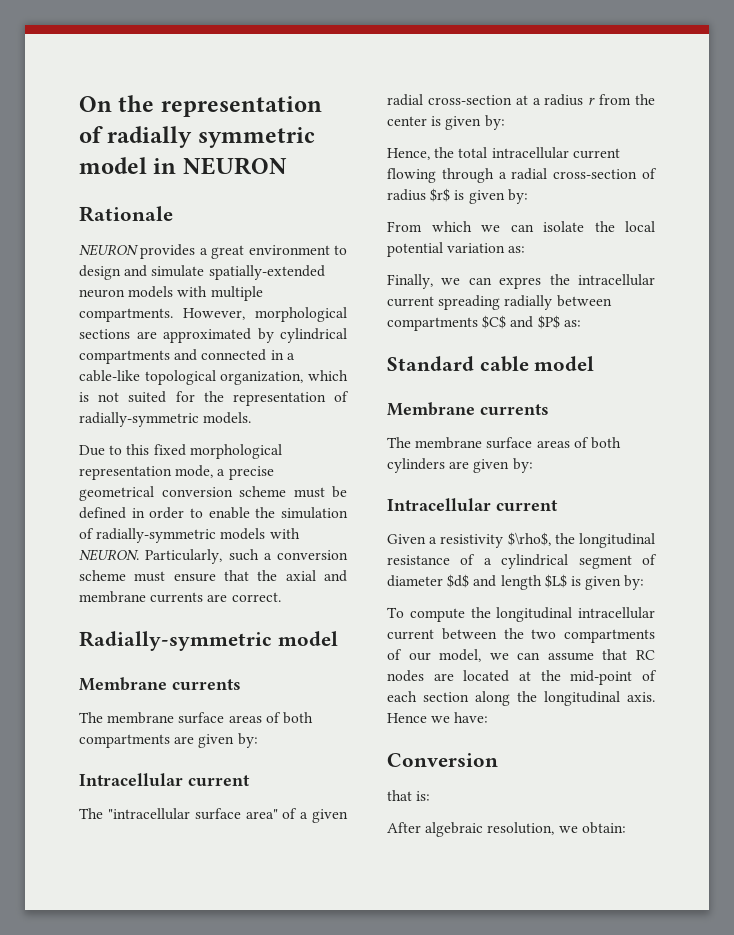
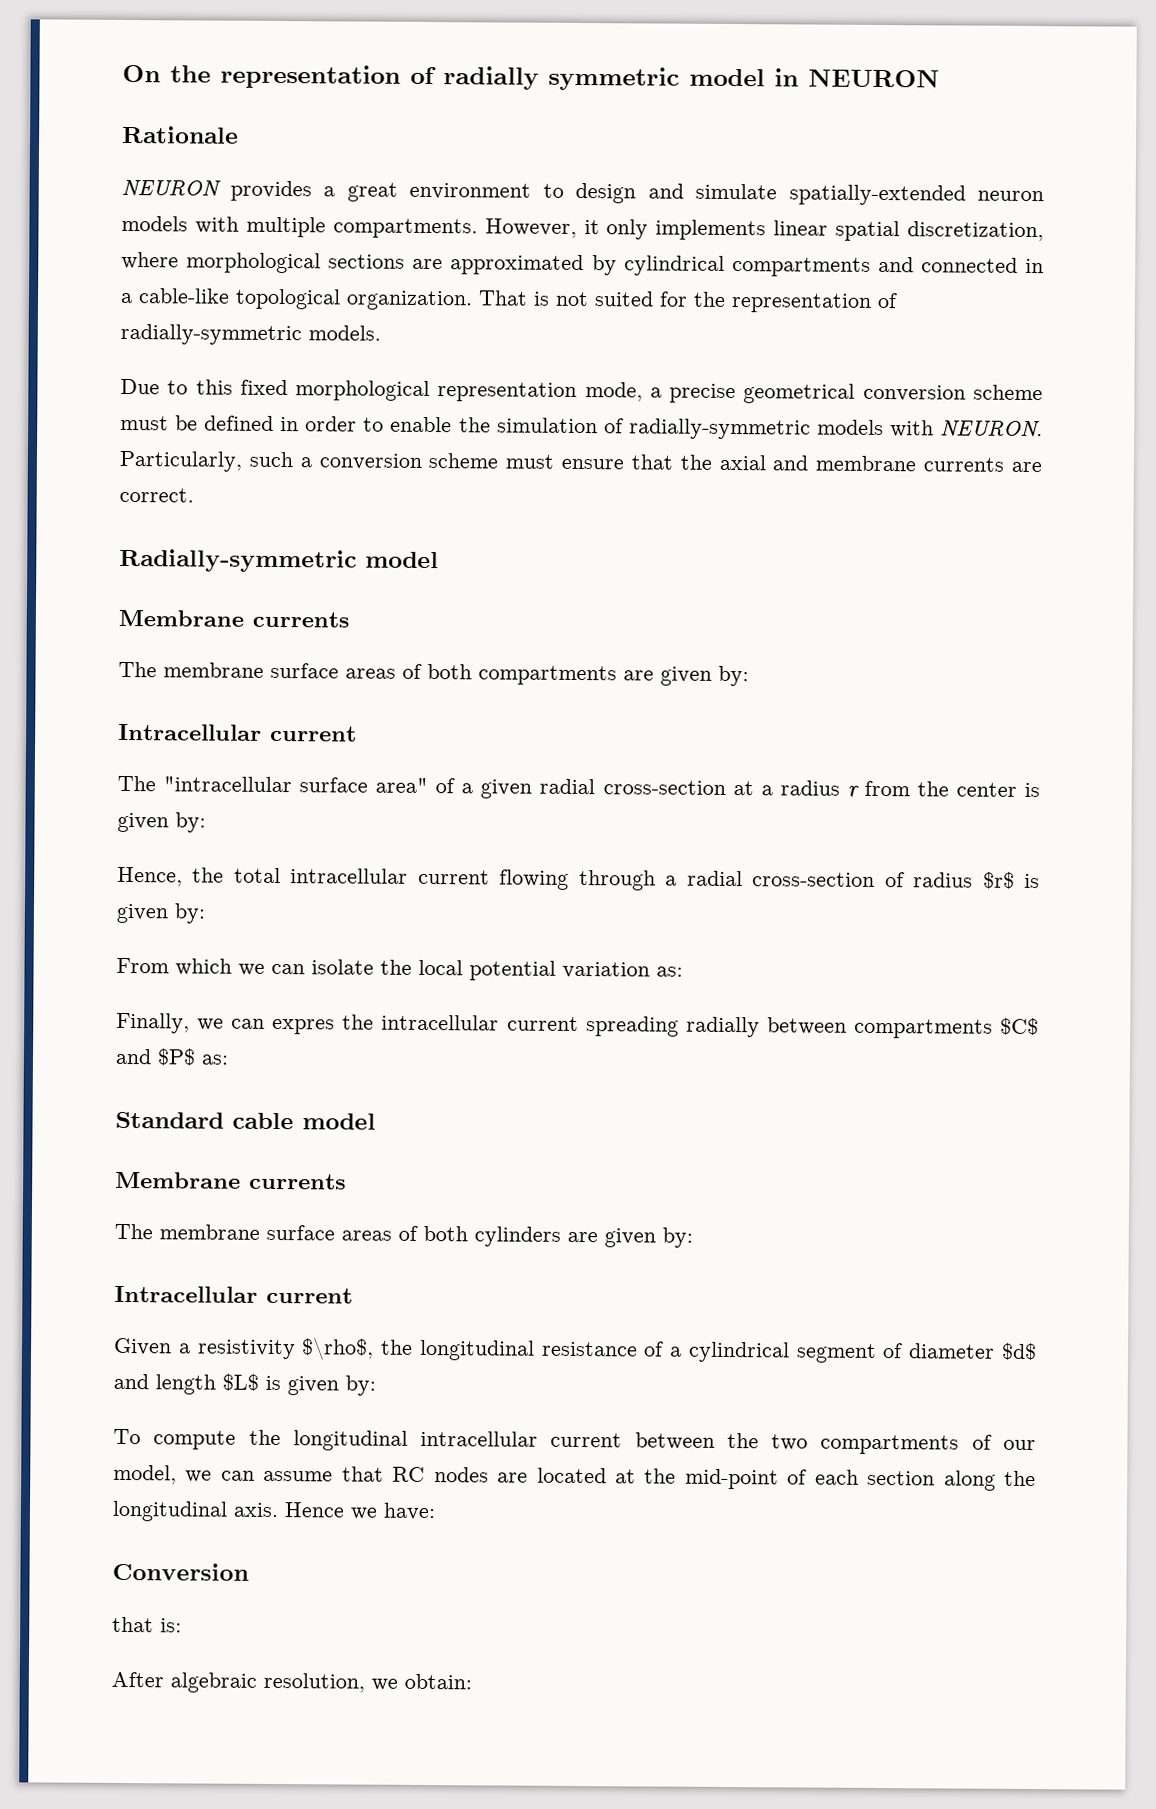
- However, morphological sections are approximated by cylindrical compartments and connected in a cable-like topological organization, which is not suited for the representation of radially-symmetric models.
+ However, it only implements linear spatial discretization, where morphological sections are approximated by cylindrical compartments and connected in a cable-like topological organization. That is not suited for the representation of radially-symmetric models.

